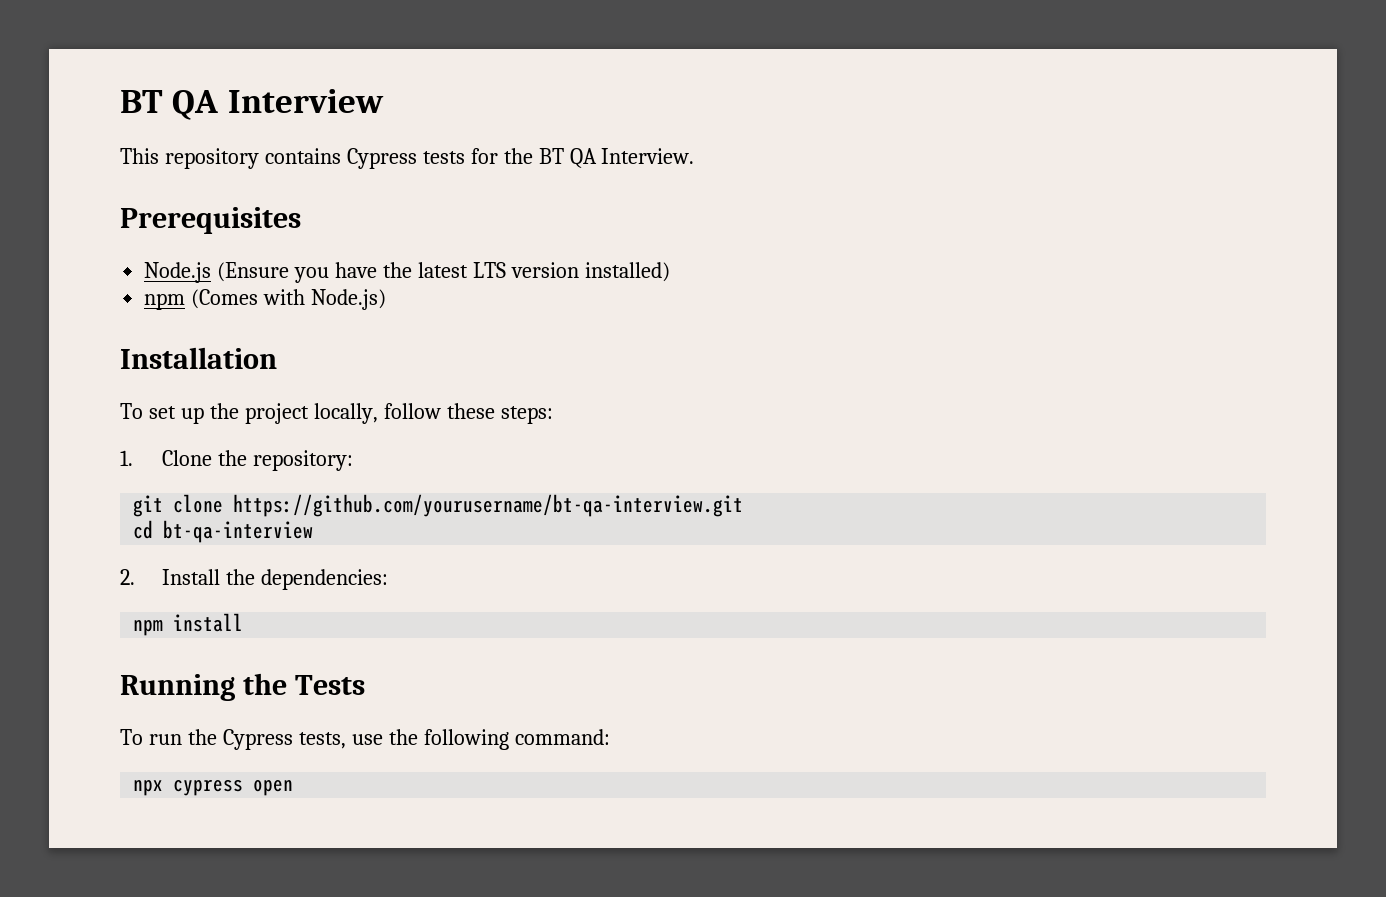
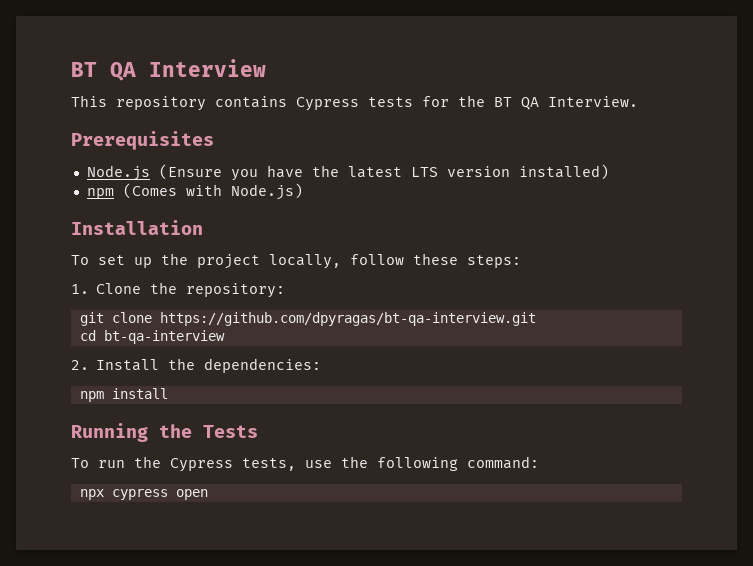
- git clone https://github.com/yourusername/bt-qa-interview.git
+ git clone https://github.com/dpyragas/bt-qa-interview.git

